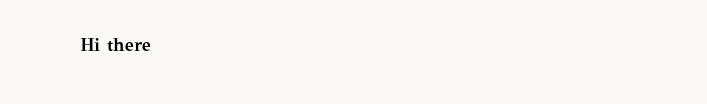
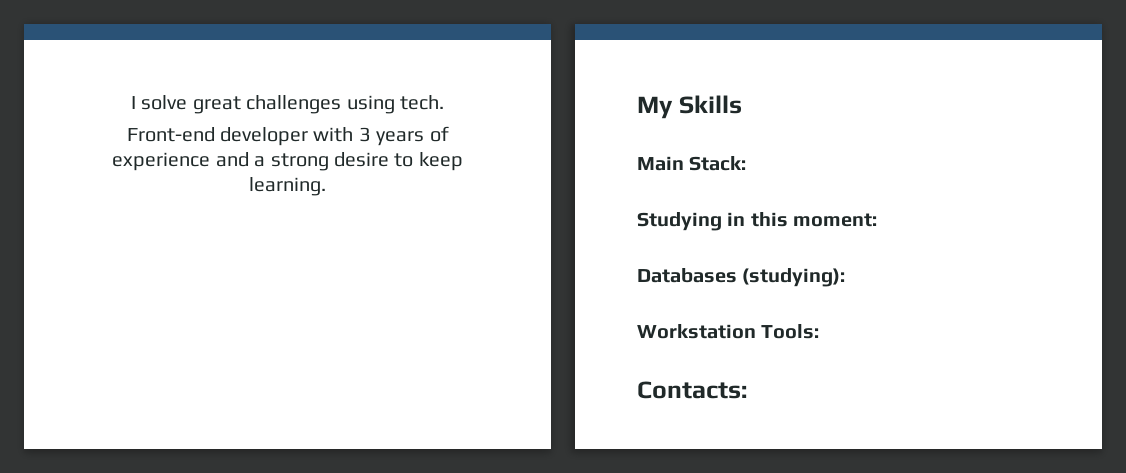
- Hi there
+ I solve great challenges using tech.
+ Front-end developer with 3 years of experience and a strong desire to keep learning.
+ My Skills
+ Main Stack:
+ Studying in this moment:
+ Databases (studying):
+ Workstation Tools:
+ Contacts:

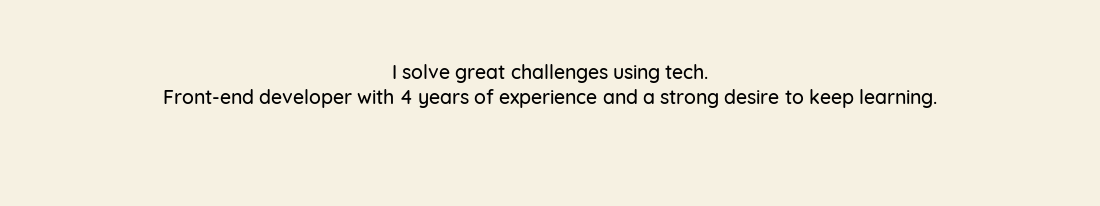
- Front-end developer with 3 years of experience and a strong desire to keep learning.
+ Front-end developer with 4 years of experience and a strong desire to keep learning.
- My Skills
- Main Stack:
- Studying in this moment:
- Databases (studying):
- Workstation Tools:
- Contacts:

